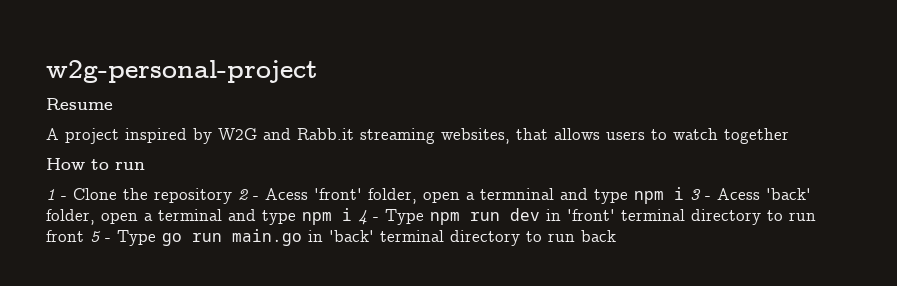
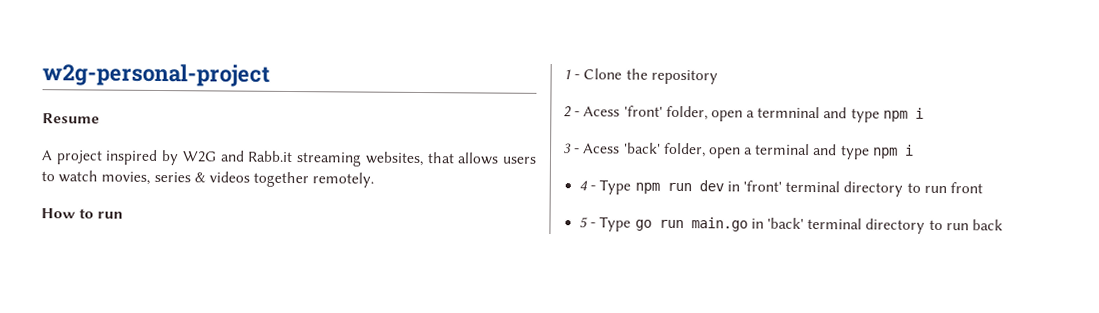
- A project inspired by W2G and Rabb.it streaming websites, that allows users to watch together
+ A project inspired by W2G and Rabb.it streaming websites, that allows users to watch movies, series & videos together remotely.
- 1 - Clone the repository 2 - Acess 'front' folder, open a termninal and type npm i 3 - Acess 'back' folder, open a terminal and type npm i 4 - Type npm run dev in 'front' terminal directory to run front 5 - Type go run main.go in 'back' terminal directory to run back
+ 1 - Clone the repository
+ 2 - Acess 'front' folder, open a termninal and type npm i
+ 3 - Acess 'back' folder, open a terminal and type npm i
+ 4 - Type npm run dev in 'front' terminal directory to run front
+ 5 - Type go run main.go in 'back' terminal directory to run back

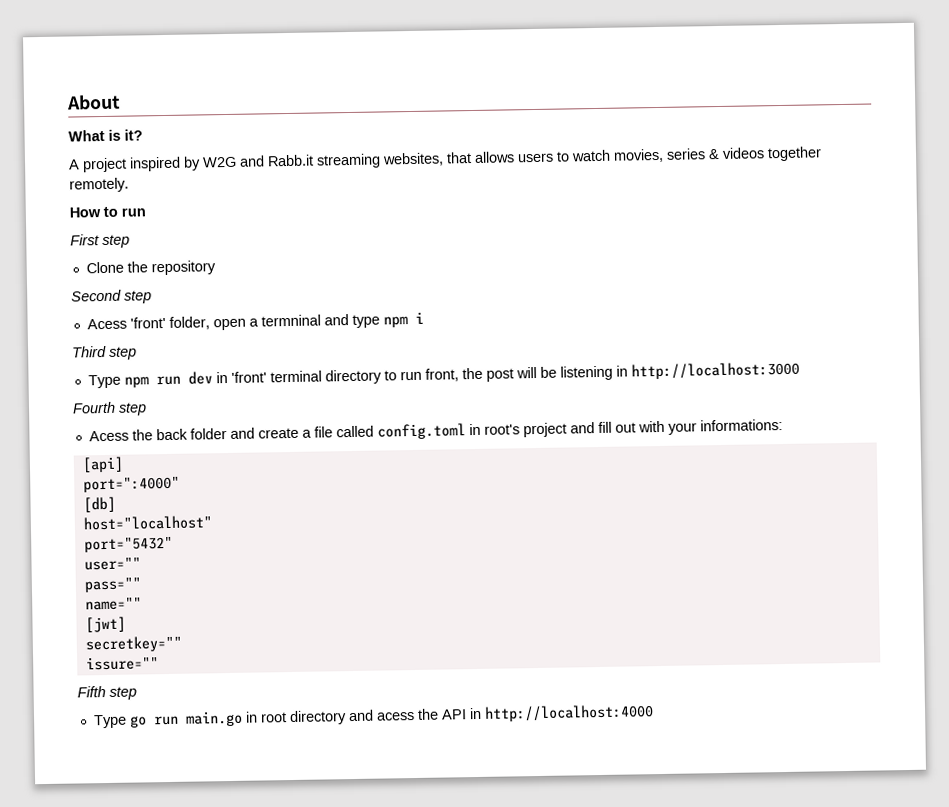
- w2g-personal-project
- Resume
+ About
+ What is it?
- 1 - Clone the repository
+ First step
+ Clone the repository
- 2 - Acess 'front' folder, open a termninal and type npm i
+ Second step
+ Acess 'front' folder, open a termninal and type npm i
- 3 - Acess 'back' folder, open a terminal and type npm i
- 4 - Type npm run dev in 'front' terminal directory to run front
- 5 - Type go run main.go in 'back' terminal directory to run back
+ Third step
+ Type npm run dev in 'front' terminal directory to run front, the post will be listening in http://localhost:3000
+ Fourth step
+ Acess the back folder and create a file called config.toml in root's project and fill out with your informations:
+ [api]
+ port=":4000"
+ [db]
+ host="localhost"
+ port="5432"
+ user=""
+ pass=""
+ name=""
+ [jwt]
+ secretkey=""
+ issure=""
+ Fifth step
+ Type go run main.go in root directory and acess the API in http://localhost:4000

